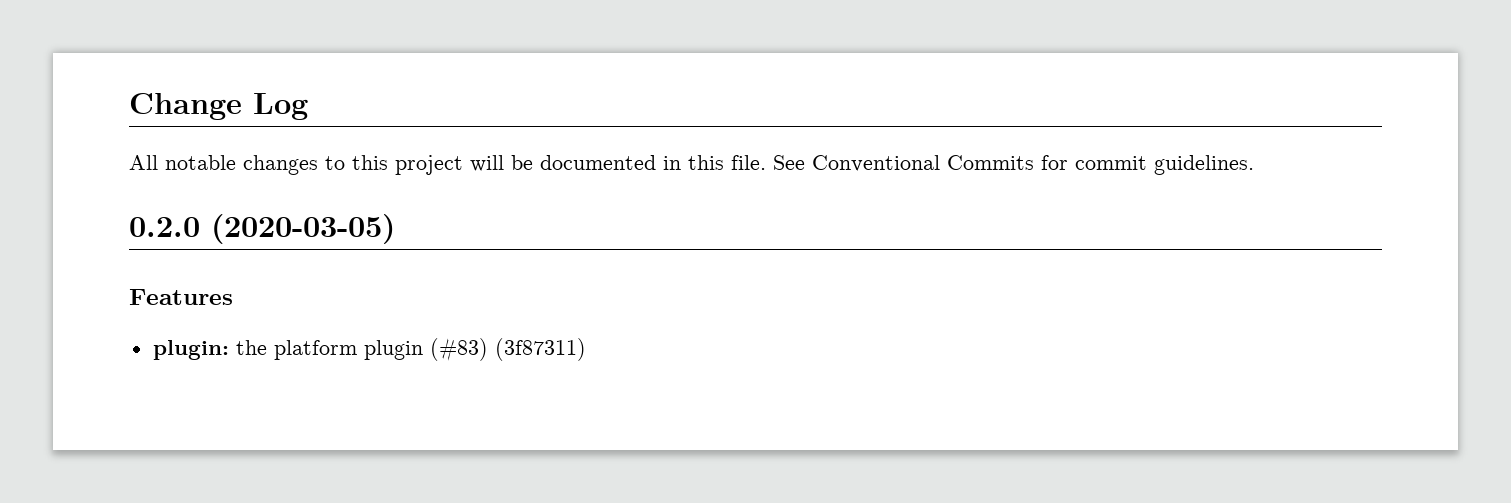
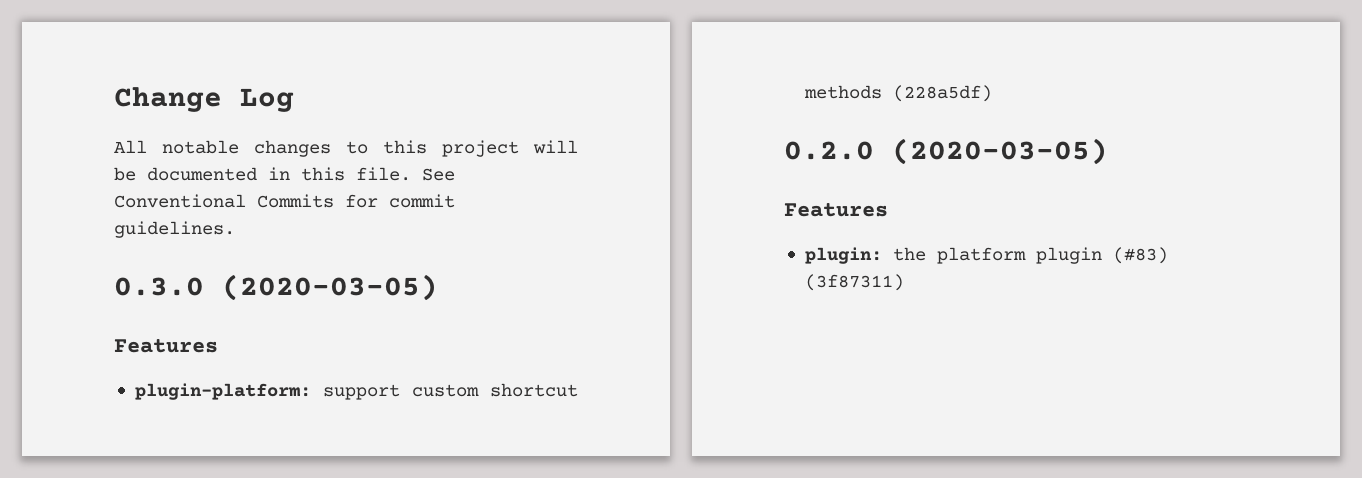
+ 0.3.0 (2020-03-05)
+ Features
+ plugin-platform: support custom shortcut methods (228a5df)

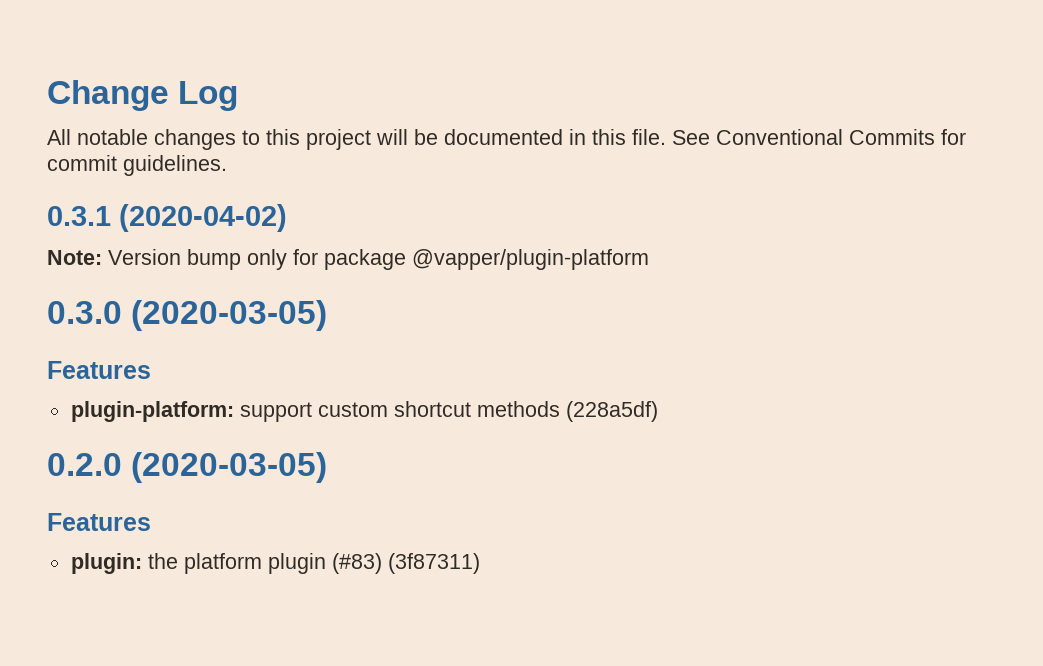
+ 0.3.1 (2020-04-02)
+ Note: Version bump only for package @vapper/plugin-platform

